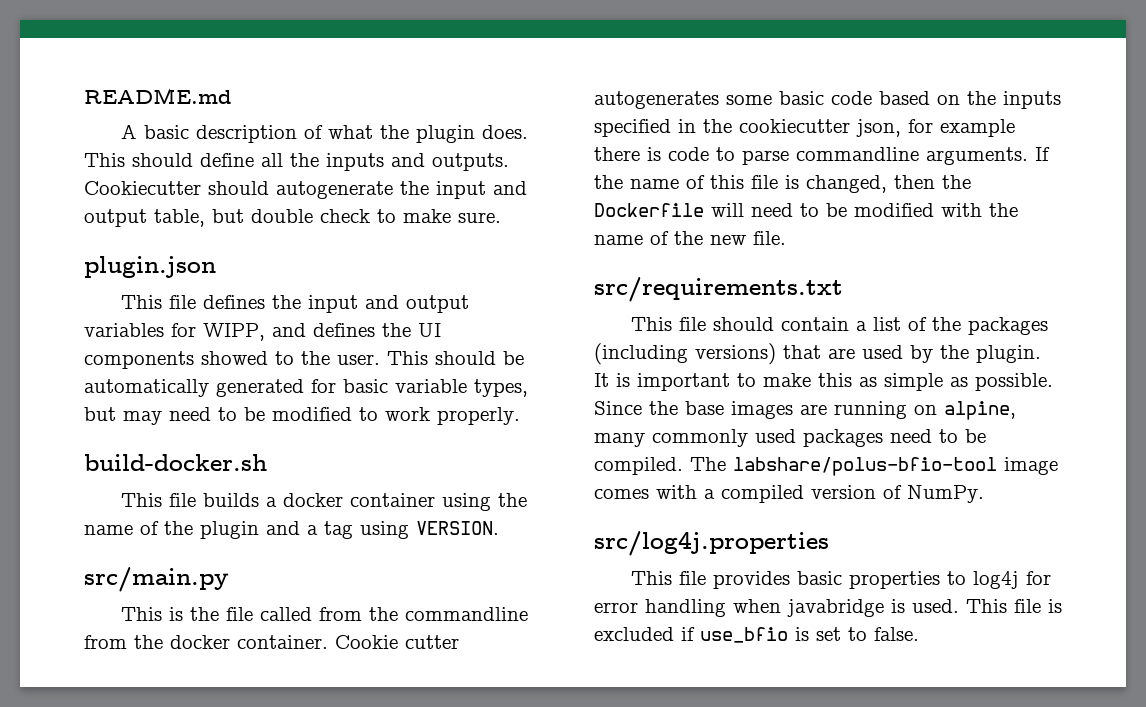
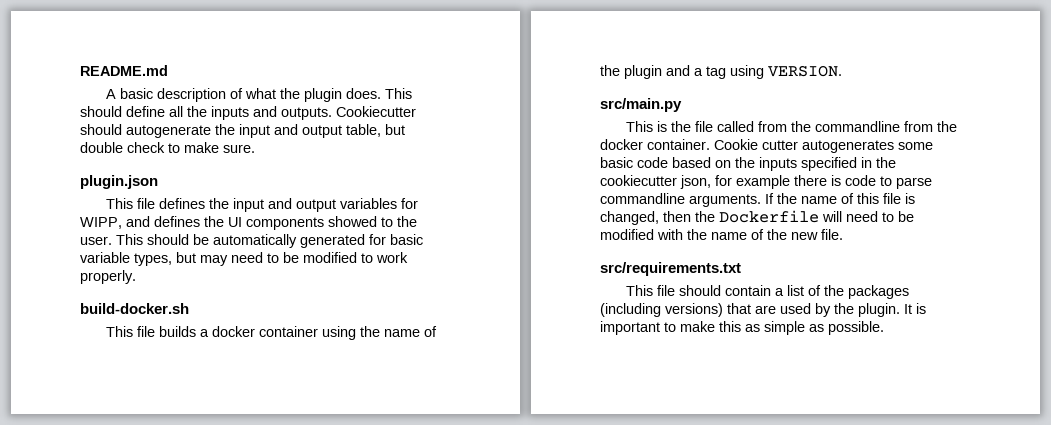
- Since the base images are running on alpine, many commonly used packages need to be compiled. The labshare/polus-bfio-tool image comes with a compiled version of NumPy.
- src/log4j.properties
- This file provides basic properties to log4j for error handling when javabridge is used. This file is excluded if use_bfio is set to false.

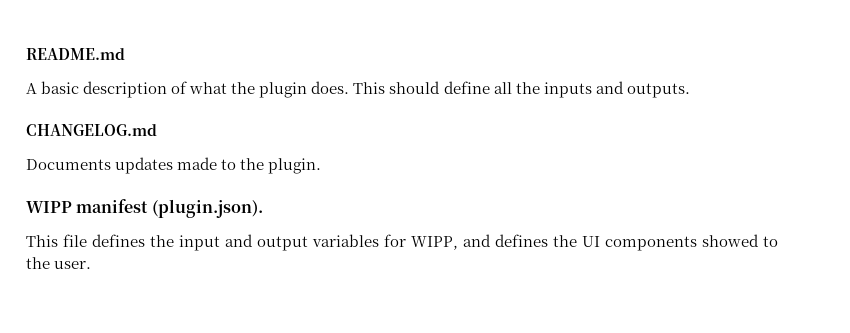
- This should define all the inputs and outputs. Cookiecutter should autogenerate the input and output table, but double check to make sure.
- plugin.json
+ This should define all the inputs and outputs.
+ CHANGELOG.md
+ Documents updates made to the plugin.
+ WIPP manifest (plugin.json).
- This should be automatically generated for basic variable types, but may need to be modified to work properly.
- build-docker.sh
- This file builds a docker container using the name of the plugin and a tag using VERSION.
- src/main.py
- This is the file called from the commandline from the docker container. Cookie cutter autogenerates some basic code based on the inputs specified in the cookiecutter json, for example there is code to parse commandline arguments. If the name of this file is changed, then the Dockerfile will need to be modified with the name of the new file.
- src/requirements.txt
- This file should contain a list of the packages (including versions) that are used by the plugin. It is important to make this as simple as possible.

